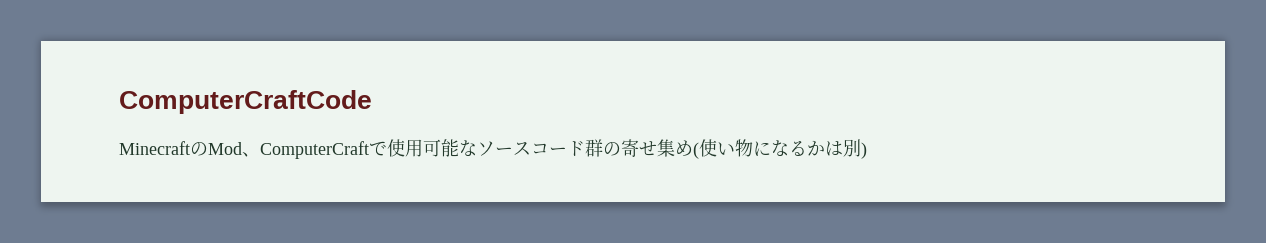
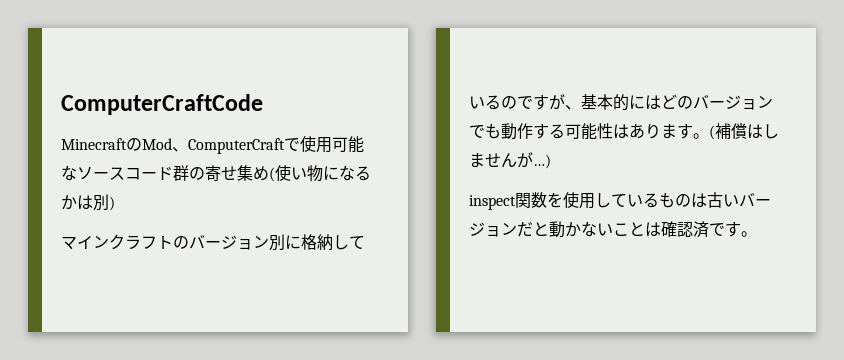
+ マインクラフトのバージョン別に格納しているのですが、基本的にはどのバージョンでも動作する可能性はあります。(補償はしませんが…)
+ inspect関数を使用しているものは古いバージョンだと動かないことは確認済です。

